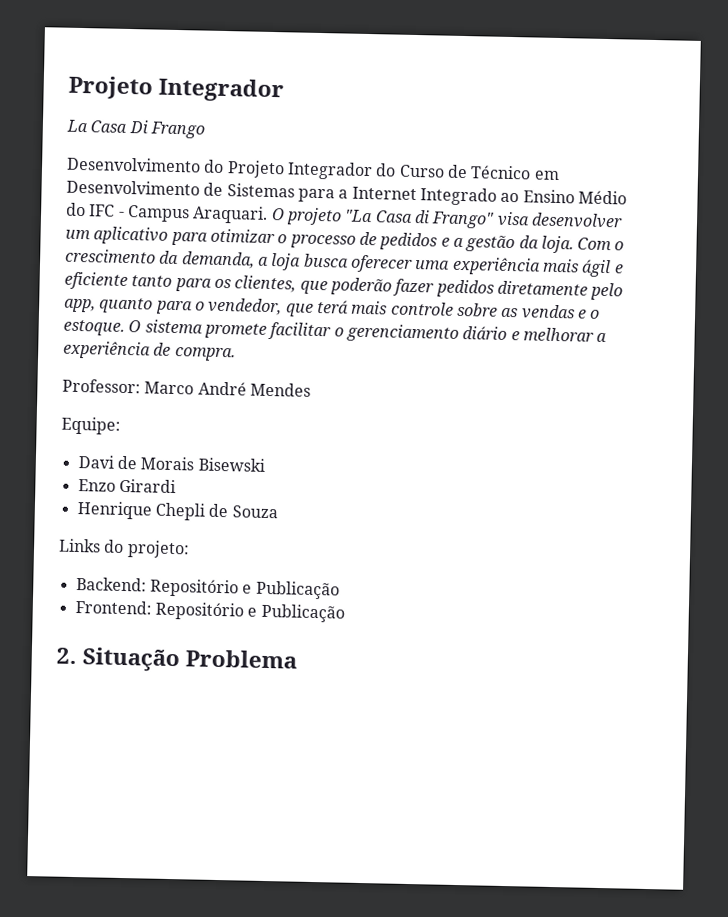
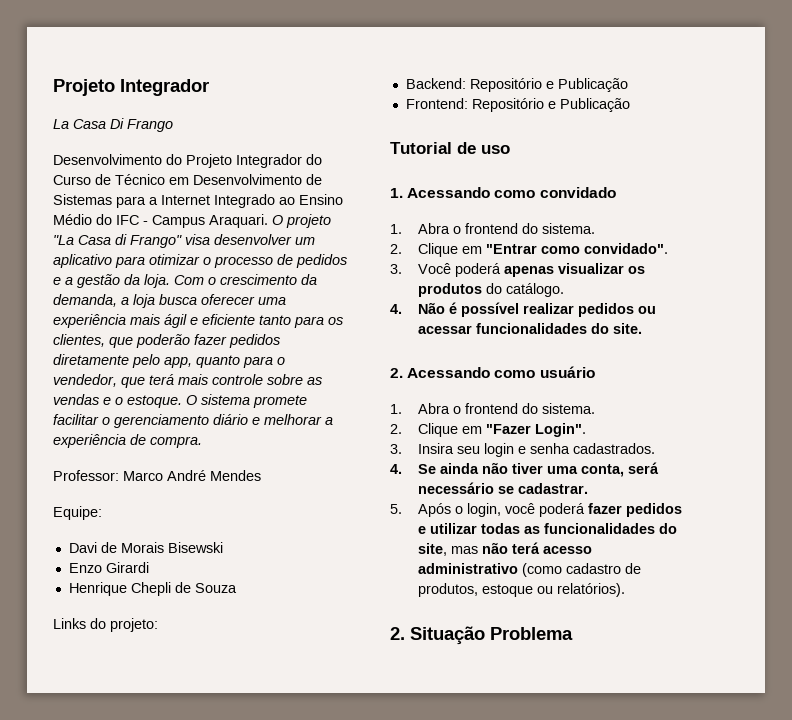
+ Tutorial de uso
+ 1. Acessando como convidado
+ 1. Abra o frontend do sistema.
+ 2. Clique em "Entrar como convidado".
+ 3. Você poderá apenas visualizar os produtos do catálogo.
+ 4. Não é possível realizar pedidos ou acessar funcionalidades do site.
+ 2. Acessando como usuário
+ 1. Abra o frontend do sistema.
+ 2. Clique em "Fazer Login".
+ 3. Insira seu login e senha cadastrados.
+ 4. Se ainda não tiver uma conta, será necessário se cadastrar.
+ 5. Após o login, você poderá fazer pedidos e utilizar todas as funcionalidades do site, mas não terá acesso administrativo (como cadastro de produtos, estoque ou relatórios).

